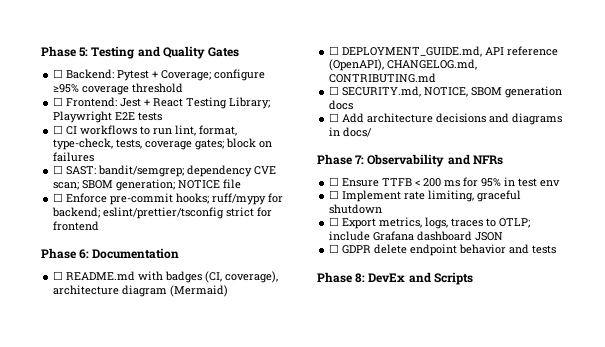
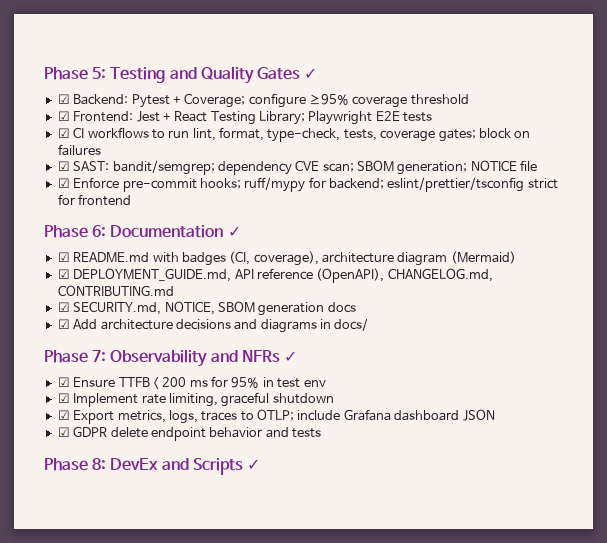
- Phase 5: Testing and Quality Gates
- ☐ Backend: Pytest + Coverage; configure ≥95% coverage threshold
+ Phase 5: Testing and Quality Gates ✓
+ ☑ Backend: Pytest + Coverage; configure ≥95% coverage threshold
- ☐ Frontend: Jest + React Testing Library; Playwright E2E tests
+ ☑ Frontend: Jest + React Testing Library; Playwright E2E tests
- ☐ CI workflows to run lint, format, type-check, tests, coverage gates; block on failures
+ ☑ CI workflows to run lint, format, type-check, tests, coverage gates; block on failures
- ☐ SAST: bandit/semgrep; dependency CVE scan; SBOM generation; NOTICE file
+ ☑ SAST: bandit/semgrep; dependency CVE scan; SBOM generation; NOTICE file
- ☐ Enforce pre-commit hooks; ruff/mypy for backend; eslint/prettier/tsconfig strict for frontend
+ ☑ Enforce pre-commit hooks; ruff/mypy for backend; eslint/prettier/tsconfig strict for frontend
- Phase 6: Documentation
- ☐ README.md with badges (CI, coverage), architecture diagram (Mermaid)
+ Phase 6: Documentation ✓
+ ☑ README.md with badges (CI, coverage), architecture diagram (Mermaid)
- ☐ DEPLOYMENT_GUIDE.md, API reference (OpenAPI), CHANGELOG.md, CONTRIBUTING.md
+ ☑ DEPLOYMENT_GUIDE.md, API reference (OpenAPI), CHANGELOG.md, CONTRIBUTING.md
- ☐ SECURITY.md, NOTICE, SBOM generation docs
+ ☑ SECURITY.md, NOTICE, SBOM generation docs
- ☐ Add architecture decisions and diagrams in docs/
+ ☑ Add architecture decisions and diagrams in docs/
- Phase 7: Observability and NFRs
- ☐ Ensure TTFB < 200 ms for 95% in test env
+ Phase 7: Observability and NFRs ✓
+ ☑ Ensure TTFB < 200 ms for 95% in test env
- ☐ Implement rate limiting, graceful shutdown
+ ☑ Implement rate limiting, graceful shutdown
- ☐ Export metrics, logs, traces to OTLP; include Grafana dashboard JSON
+ ☑ Export metrics, logs, traces to OTLP; include Grafana dashboard JSON
- ☐ GDPR delete endpoint behavior and tests
+ ☑ GDPR delete endpoint behavior and tests
- Phase 8: DevEx and Scripts
+ Phase 8: DevEx and Scripts ✓

